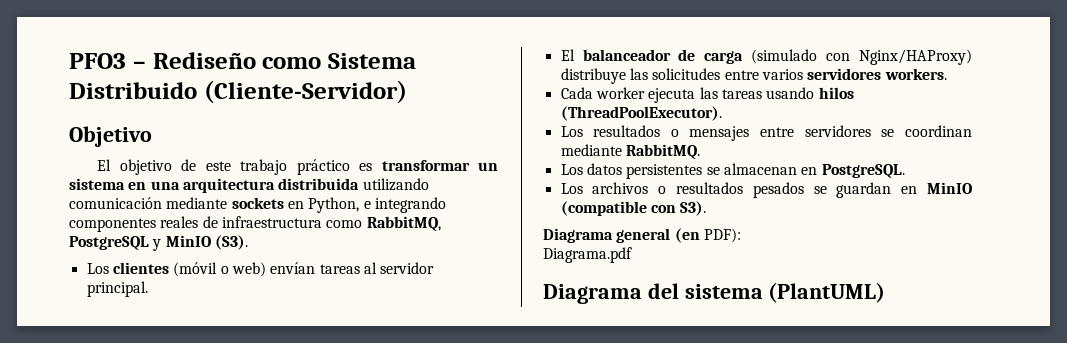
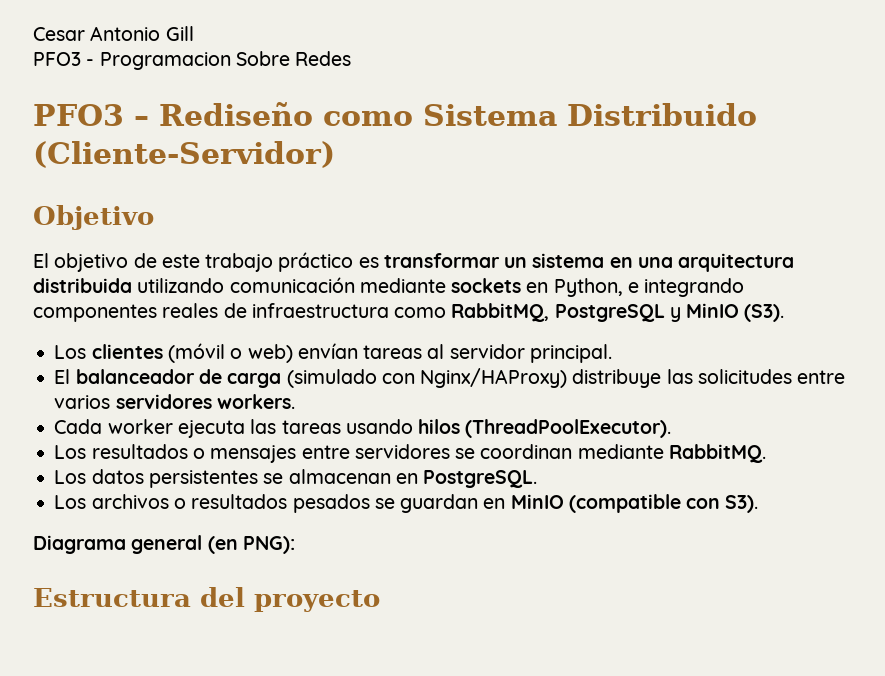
+ Cesar Antonio Gill
+ PFO3 - Programacion Sobre Redes
- Diagrama general (en PDF):
- Diagrama.pdf
- Diagrama del sistema (PlantUML)
+ Diagrama general (en PNG):
+ Estructura del proyecto

